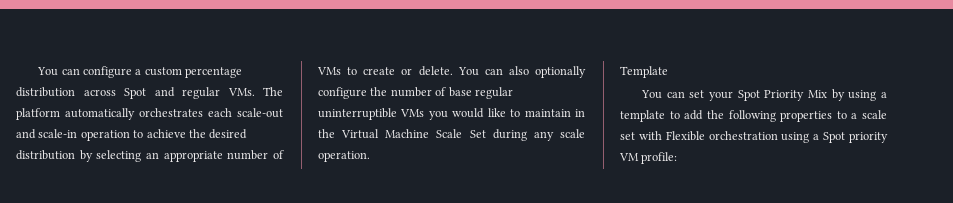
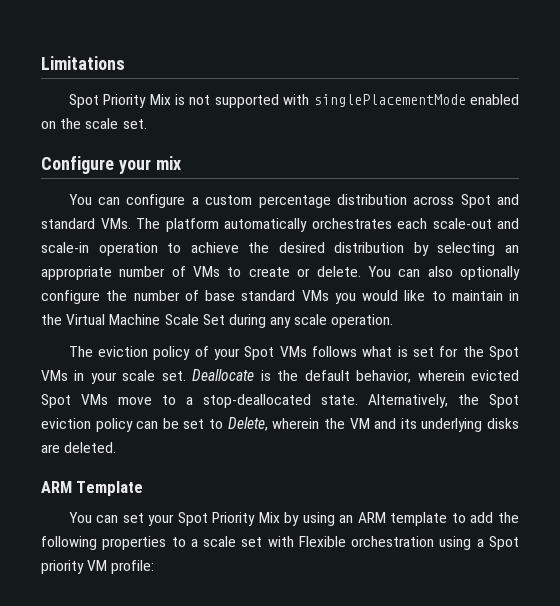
+ Limitations
+ Spot Priority Mix is not supported with singlePlacementMode enabled on the scale set.
+ Configure your mix
- You can configure a custom percentage distribution across Spot and regular VMs. The platform automatically orchestrates each scale-out and scale-in operation to achieve the desired distribution by selecting an appropriate number of VMs to create or delete.
+ You can configure a custom percentage distribution across Spot and standard VMs. The platform automatically orchestrates each scale-out and scale-in operation to achieve the desired distribution by selecting an appropriate number of VMs to create or delete.
- You can also optionally configure the number of base regular uninterruptible VMs you would like to maintain in the Virtual Machine Scale Set during any scale operation.
+ You can also optionally configure the number of base standard VMs you would like to maintain in the Virtual Machine Scale Set during any scale operation.
- Template
+ The eviction policy of your Spot VMs follows what is set for the Spot VMs in your scale set. Deallocate is the default behavior, wherein evicted Spot VMs move to a stop-deallocated state. Alternatively, the Spot eviction policy can be set to Delete, wherein the VM and its underlying disks are deleted.
+ ARM Template
- You can set your Spot Priority Mix by using a template to add the following properties to a scale set with Flexible orchestration using a Spot priority VM profile:
+ You can set your Spot Priority Mix by using an ARM template to add the following properties to a scale set with Flexible orchestration using a Spot priority VM profile:

